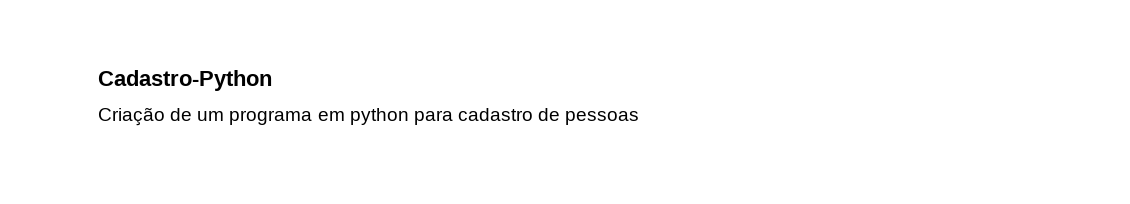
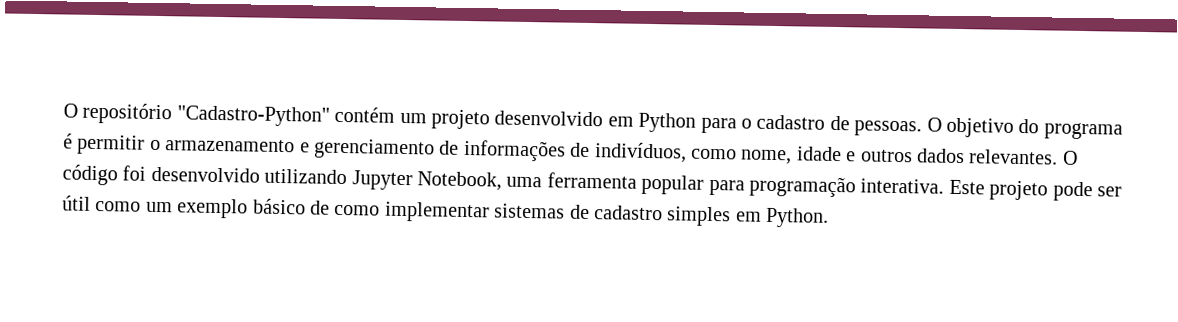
- Cadastro-Python
- Criação de um programa em python para cadastro de pessoas
+ O repositório "Cadastro-Python" contém um projeto desenvolvido em Python para o cadastro de pessoas. O objetivo do programa é permitir o armazenamento e gerenciamento de informações de indivíduos, como nome, idade e outros dados relevantes. O código foi desenvolvido utilizando Jupyter Notebook, uma ferramenta popular para programação interativa. Este projeto pode ser útil como um exemplo básico de como implementar sistemas de cadastro simples em Python.

